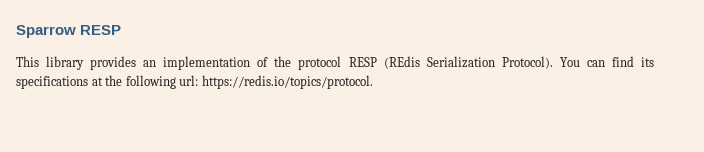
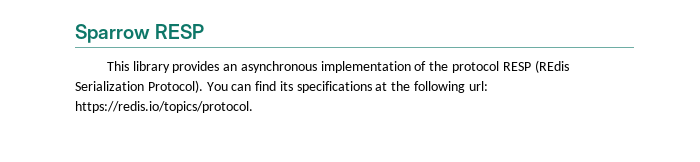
- This library provides an implementation of the protocol RESP (REdis Serialization Protocol).
+ This library provides an asynchronous implementation of the protocol RESP (REdis Serialization Protocol).

